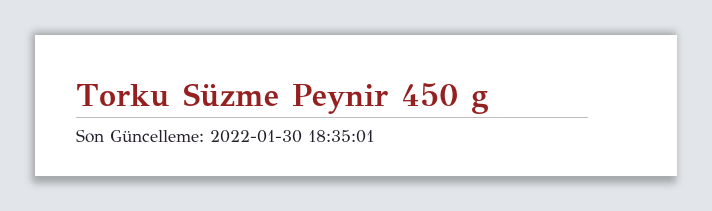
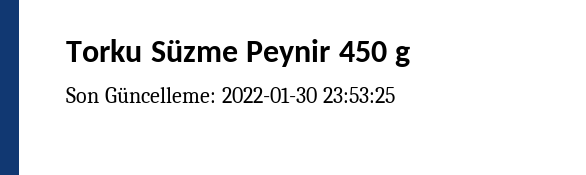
- Son Güncelleme: 2022-01-30 18:35:01
+ Son Güncelleme: 2022-01-30 23:53:25

